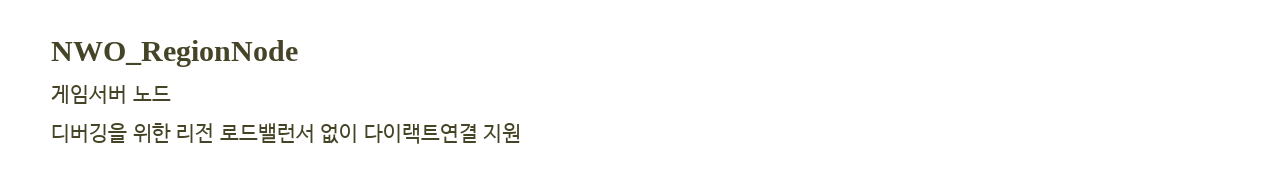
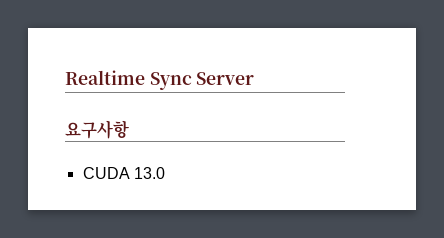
- NWO_RegionNode
- 게임서버 노드
- 디버깅을 위한 리전 로드밸런서 없이 다이랙트연결 지원
+ Realtime Sync Server
+ 요구사항
+ CUDA 13.0

